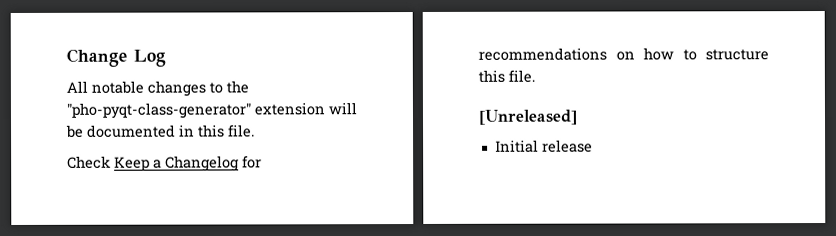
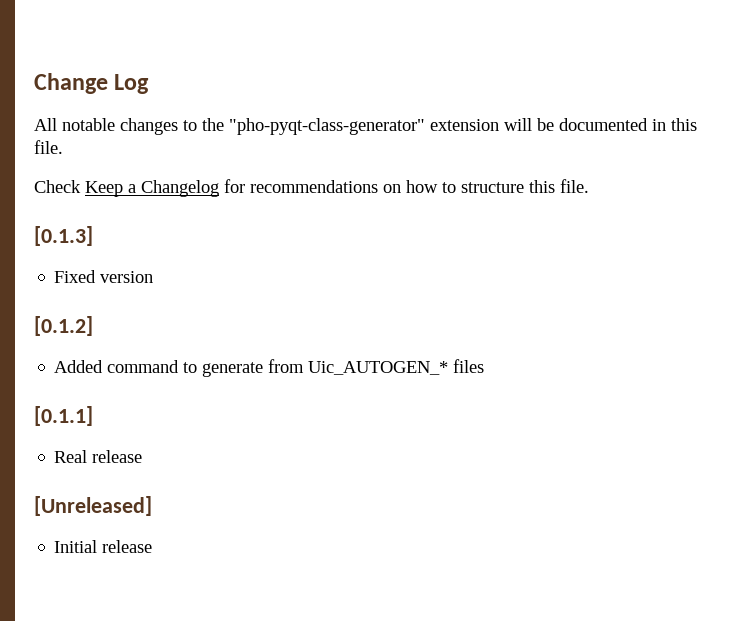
+ [0.1.3]
+ Fixed version
+ [0.1.2]
+ Added command to generate from Uic_AUTOGEN_* files
+ [0.1.1]
+ Real release

